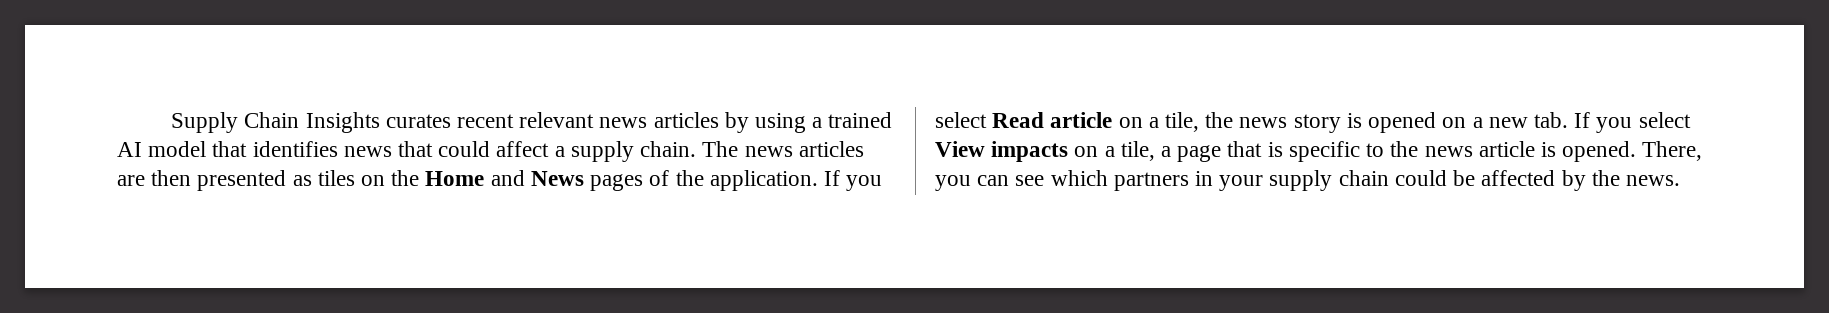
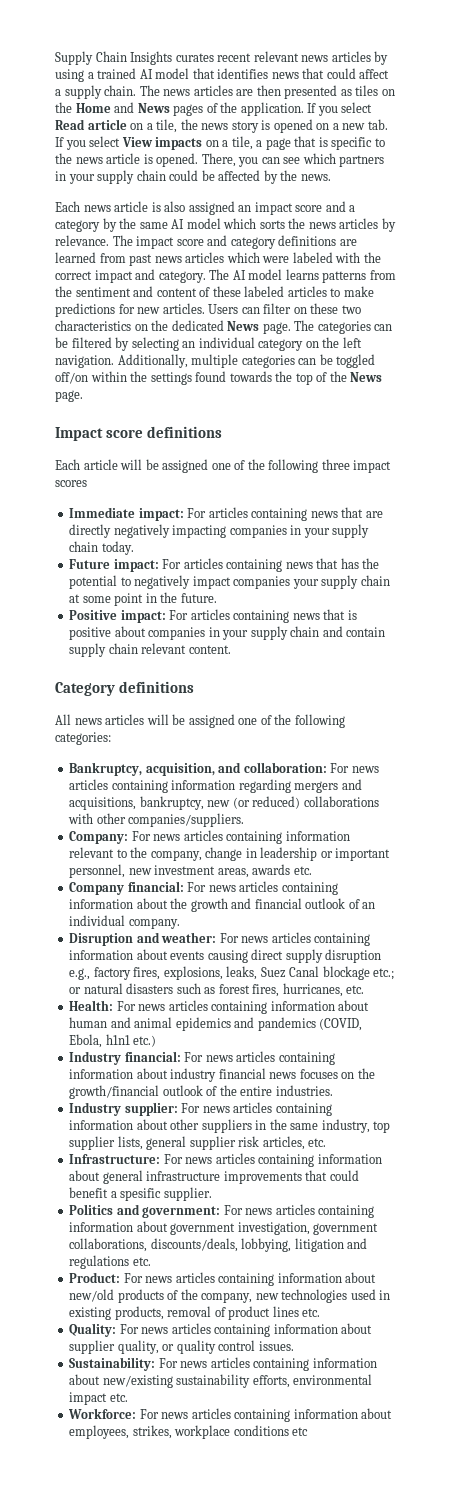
+ Each news article is also assigned an impact score and a category by the same AI model which sorts the news articles by relevance. The impact score and category definitions are learned from past news articles which were labeled with the correct impact and category. The AI model learns patterns from the sentiment and content of these labeled articles to make predictions for new articles. Users can filter on these two characteristics on the dedicated News page. The categories can be filtered by selecting an individual category on the left navigation. Additionally, multiple categories can be toggled off/on within the settings found towards the top of the News page.
+ Impact score definitions
+ Each article will be assigned one of the following three impact scores
+ Immediate impact: For articles containing news that are directly negatively impacting companies in your supply chain today.
+ Future impact: For articles containing news that has the potential to negatively impact companies your supply chain at some point in the future.
+ Positive impact: For articles containing news that is positive about companies in your supply chain and contain supply chain relevant content.
+ Category definitions
+ All news articles will be assigned one of the following categories:
+ Bankruptcy, acquisition, and collaboration: For news articles containing information regarding mergers and acquisitions, bankruptcy, new (or reduced) collaborations with other companies/suppliers.
+ Company: For news articles containing information relevant to the company, change in leadership or important personnel, new investment areas, awards etc.
+ Company financial: For news articles containing information about the growth and financial outlook of an individual company.
+ Disruption and weather: For news articles containing information about events causing direct supply disruption e.g., factory fires, explosions, leaks, Suez Canal blockage etc.; or natural disasters such as forest fires, hurricanes, etc.
+ Health: For news articles containing information about human and animal epidemics and pandemics (COVID, Ebola, h1n1 etc.)
+ Industry financial: For news articles containing information about industry financial news focuses on the growth/financial outlook of the entire industries.
+ Industry supplier: For news articles containing information about other suppliers in the same industry, top supplier lists, general supplier risk articles, etc.
+ Infrastructure: For news articles containing information about general infrastructure improvements that could benefit a spesific supplier.
+ Politics and government: For news articles containing information about government investigation, government collaborations, discounts/deals, lobbying, litigation and regulations etc.
+ Product: For news articles containing information about new/old products of the company, new technologies used in existing products, removal of product lines etc.
+ Quality: For news articles containing information about supplier quality, or quality control issues.
+ Sustainability: For news articles containing information about new/existing sustainability efforts, environmental impact etc.
+ Workforce: For news articles containing information about employees, strikes, workplace conditions etc

